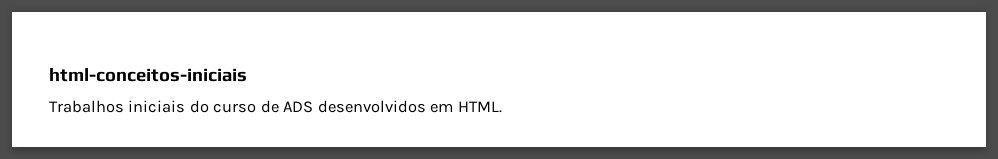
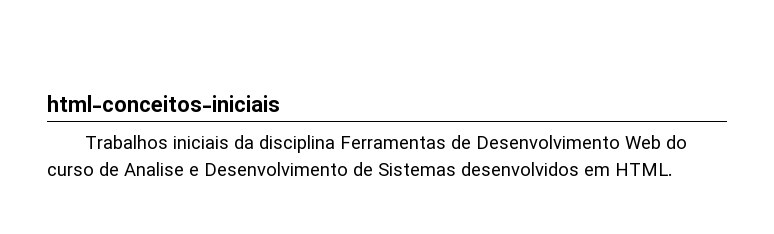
- Trabalhos iniciais do curso de ADS desenvolvidos em HTML.
+ Trabalhos iniciais da disciplina Ferramentas de Desenvolvimento Web do curso de Analise e Desenvolvimento de Sistemas desenvolvidos em HTML.

